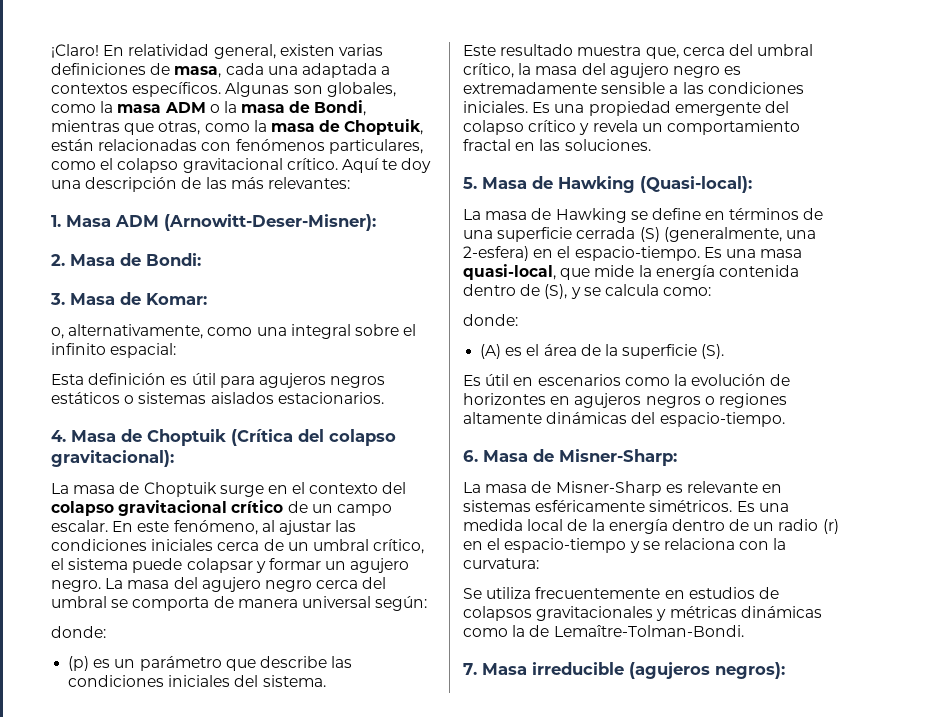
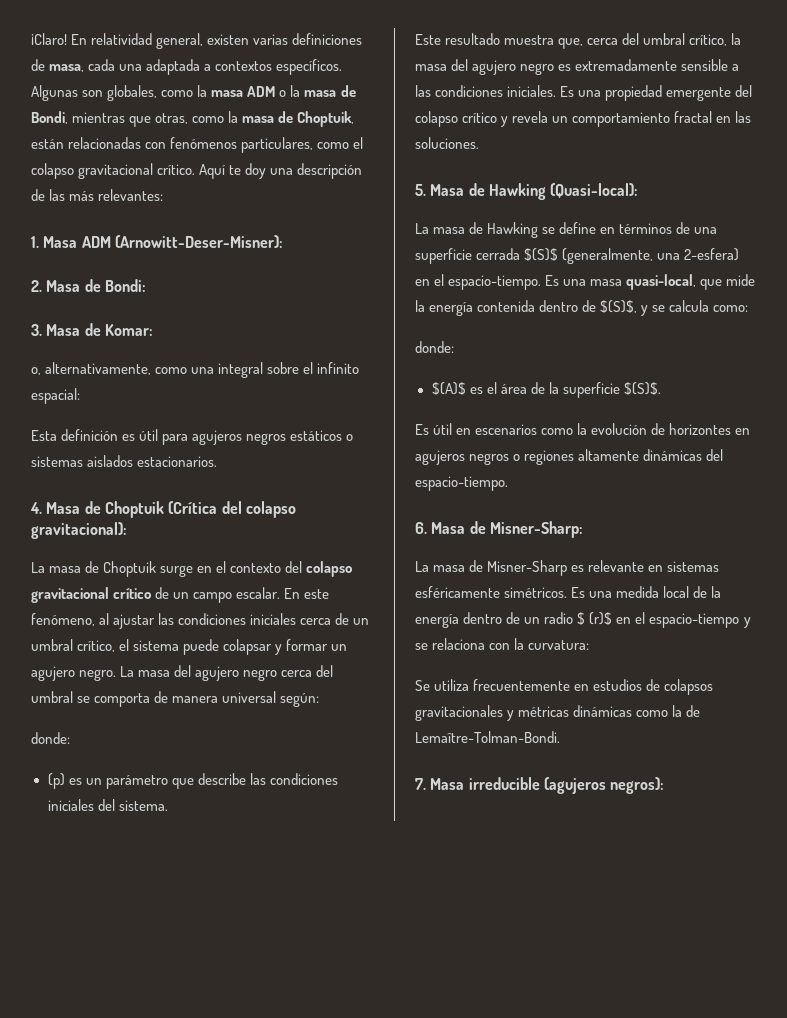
- La masa de Hawking se define en términos de una superficie cerrada (S) (generalmente, una 2-esfera) en el espacio-tiempo.
+ La masa de Hawking se define en términos de una superficie cerrada $(S)$ (generalmente, una 2-esfera) en el espacio-tiempo.
- Es una masa quasi-local, que mide la energía contenida dentro de (S), y se calcula como:
+ Es una masa quasi-local, que mide la energía contenida dentro de $(S)$, y se calcula como:
- (A) es el área de la superficie (S).
+ $(A)$ es el área de la superficie $(S)$.
- Es una medida local de la energía dentro de un radio (r) en el espacio-tiempo y se relaciona con la curvatura:
+ Es una medida local de la energía dentro de un radio $ (r)$ en el espacio-tiempo y se relaciona con la curvatura:

